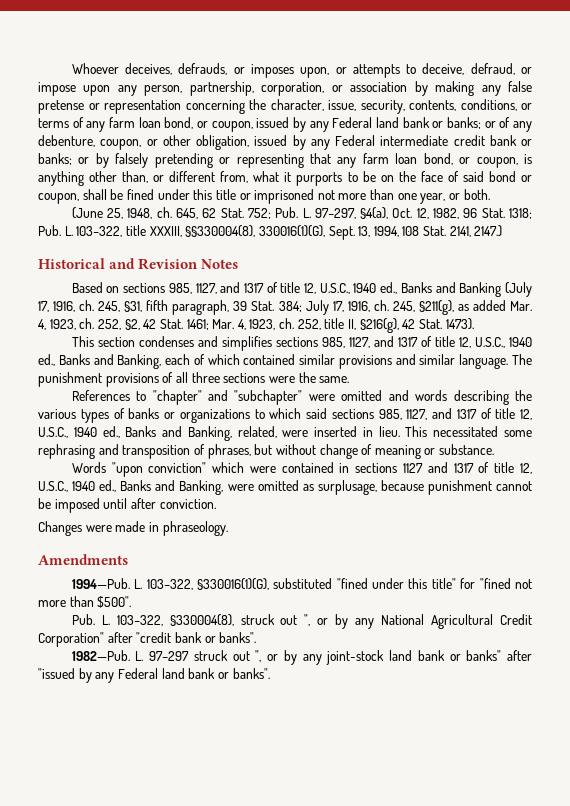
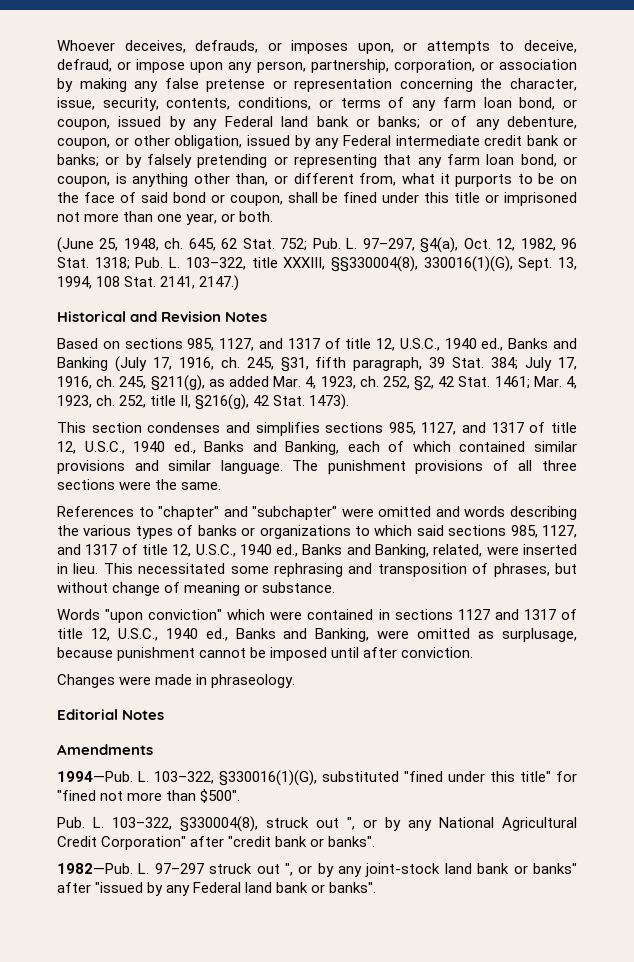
+ Editorial Notes

